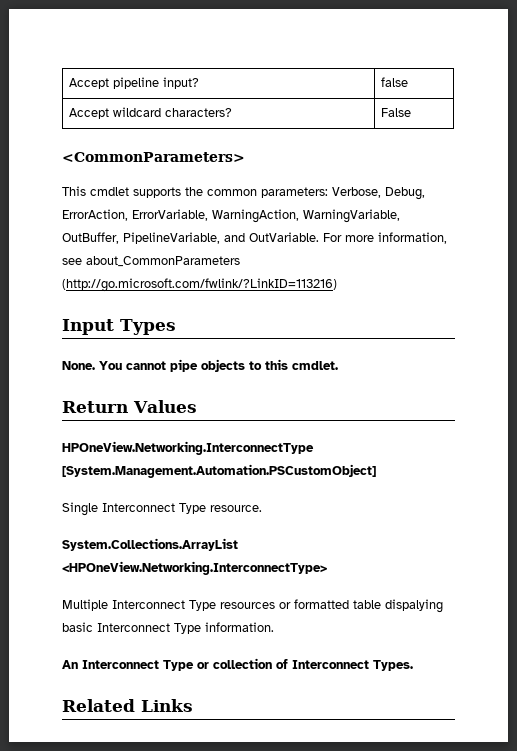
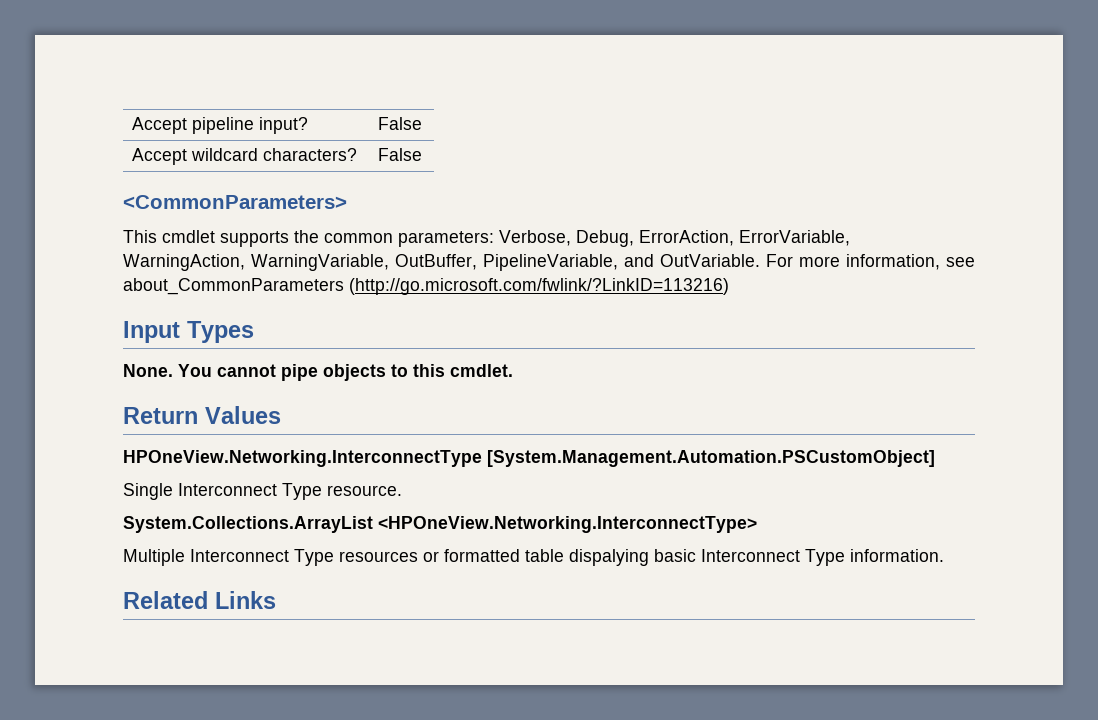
- Accept pipeline input? | false
+ Accept pipeline input? | False
- An Interconnect Type or collection of Interconnect Types.

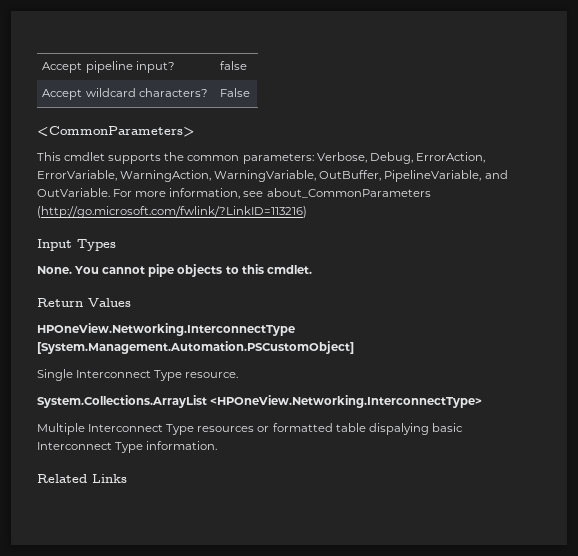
- Accept pipeline input? | False
+ Accept pipeline input? | false

